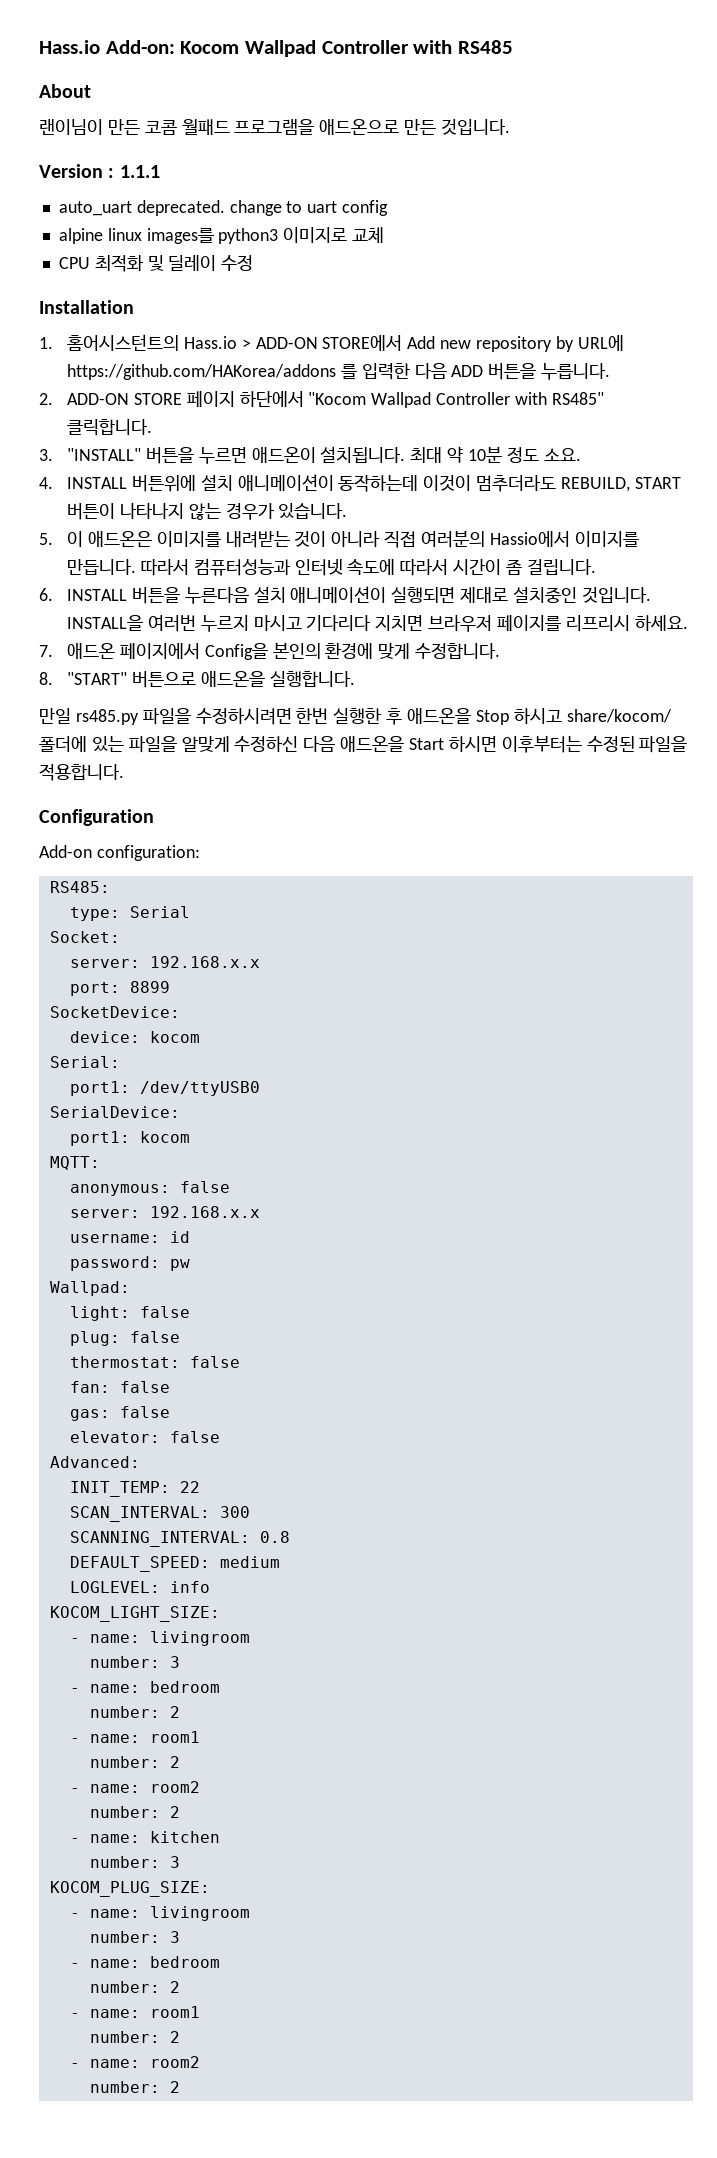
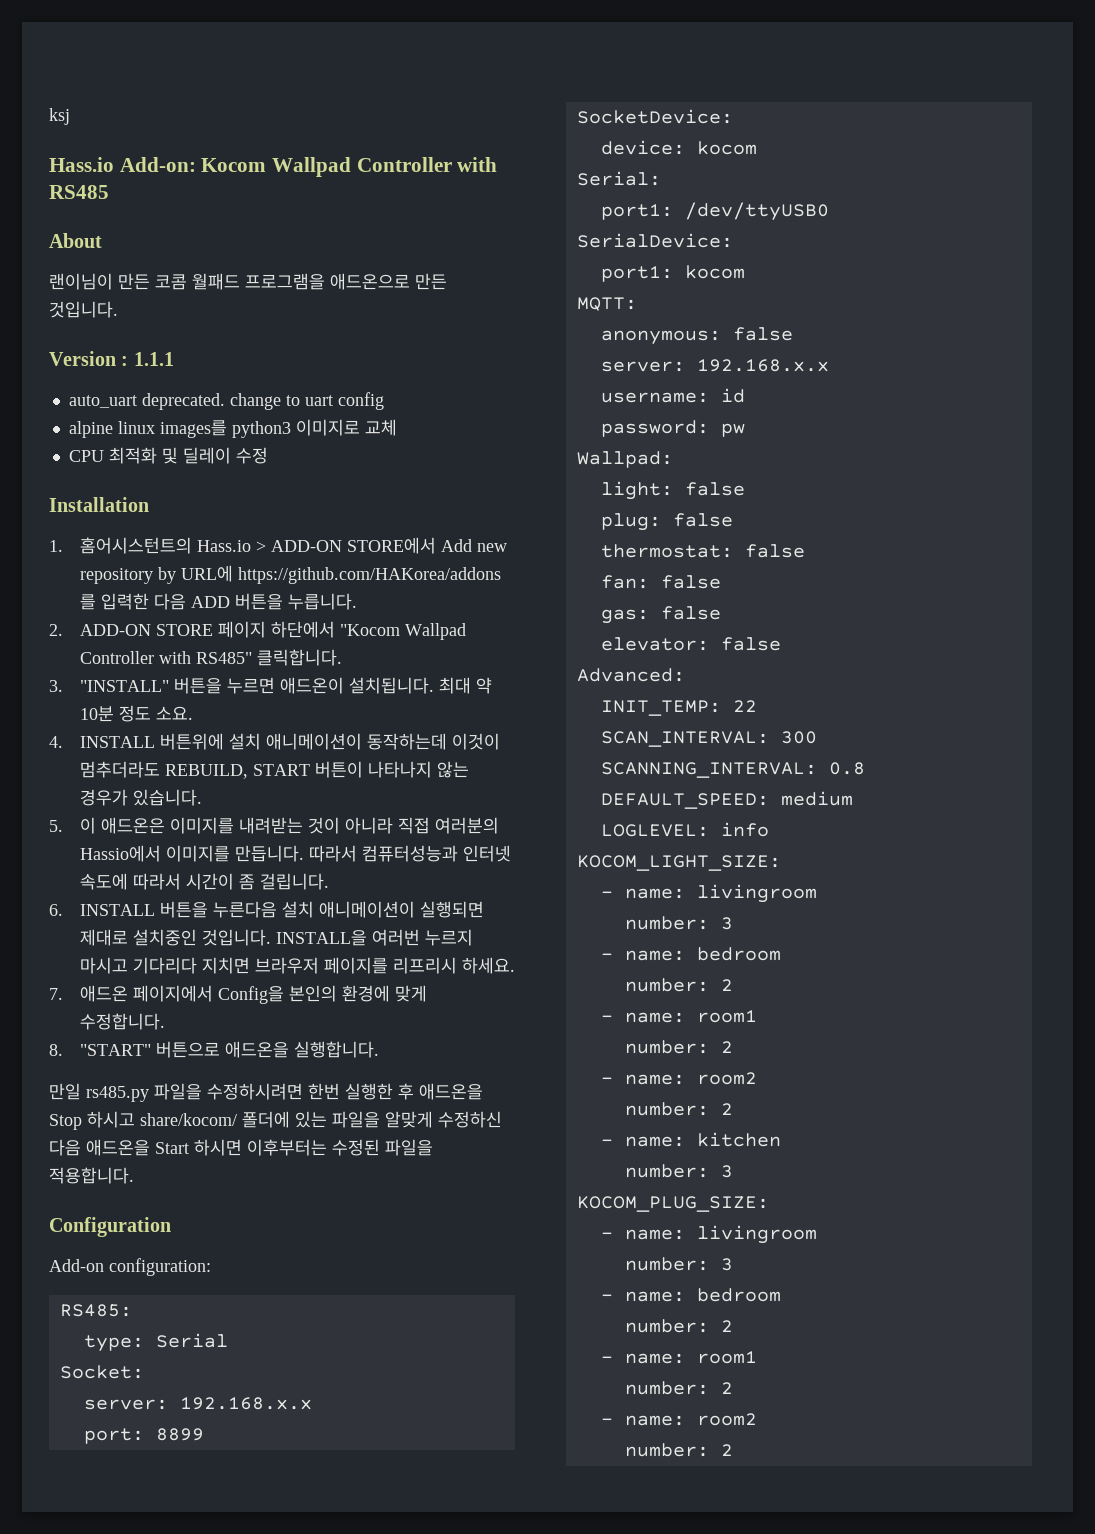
+ ksj

